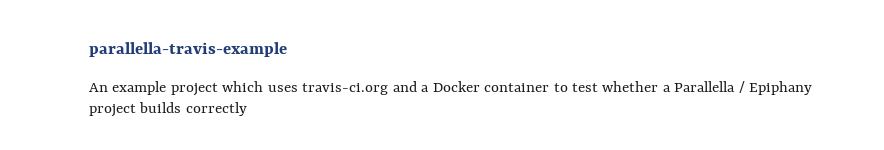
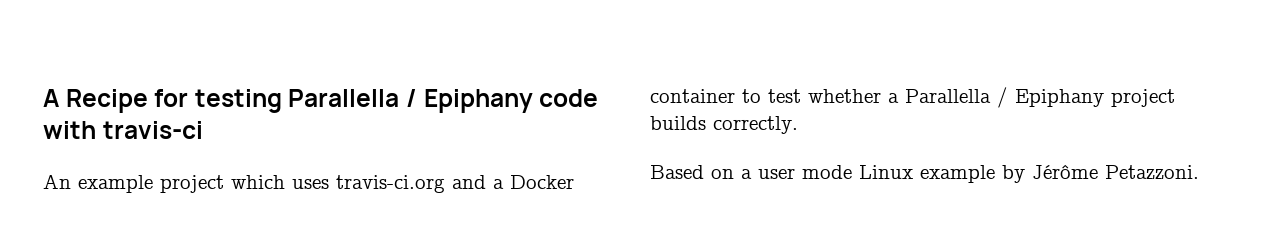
- parallella-travis-example
+ A Recipe for testing Parallella / Epiphany code with travis-ci
- An example project which uses travis-ci.org and a Docker container to test whether a Parallella / Epiphany project builds correctly
+ An example project which uses travis-ci.org and a Docker container to test whether a Parallella / Epiphany project builds correctly.
+ Based on a user mode Linux example by Jérôme Petazzoni.

